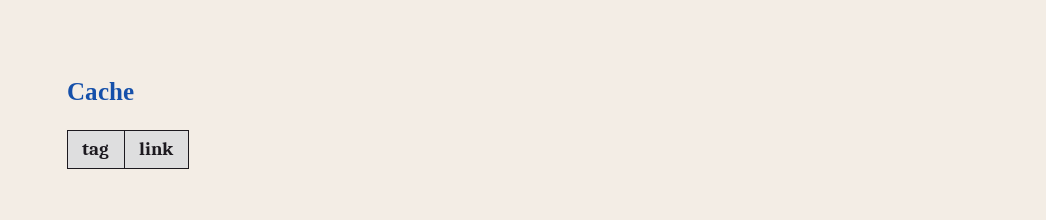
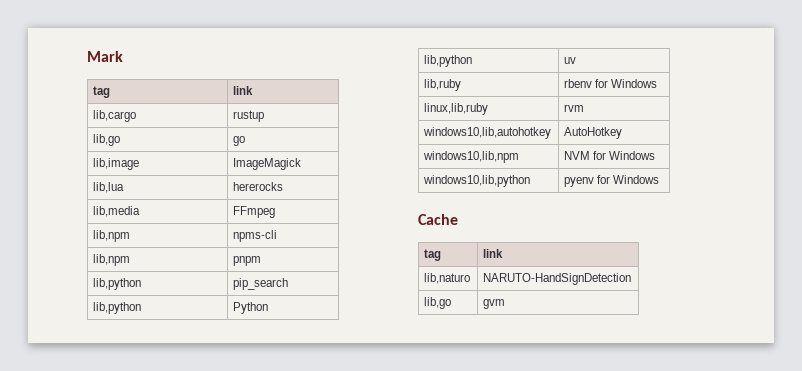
+ Mark
+ tag | link
+ lib,cargo | rustup
+ lib,go | go
+ lib,image | ImageMagick
+ lib,lua | hererocks
+ lib,media | FFmpeg
+ lib,npm | npms-cli
+ lib,npm | pnpm
+ lib,python | pip_search
+ lib,python | Python
+ lib,python | uv
+ lib,ruby | rbenv for Windows
+ linux,lib,ruby | rvm
+ windows10,lib,autohotkey | AutoHotkey
+ windows10,lib,npm | NVM for Windows
+ windows10,lib,python | pyenv for Windows
+ lib,naturo | NARUTO-HandSignDetection
+ lib,go | gvm

